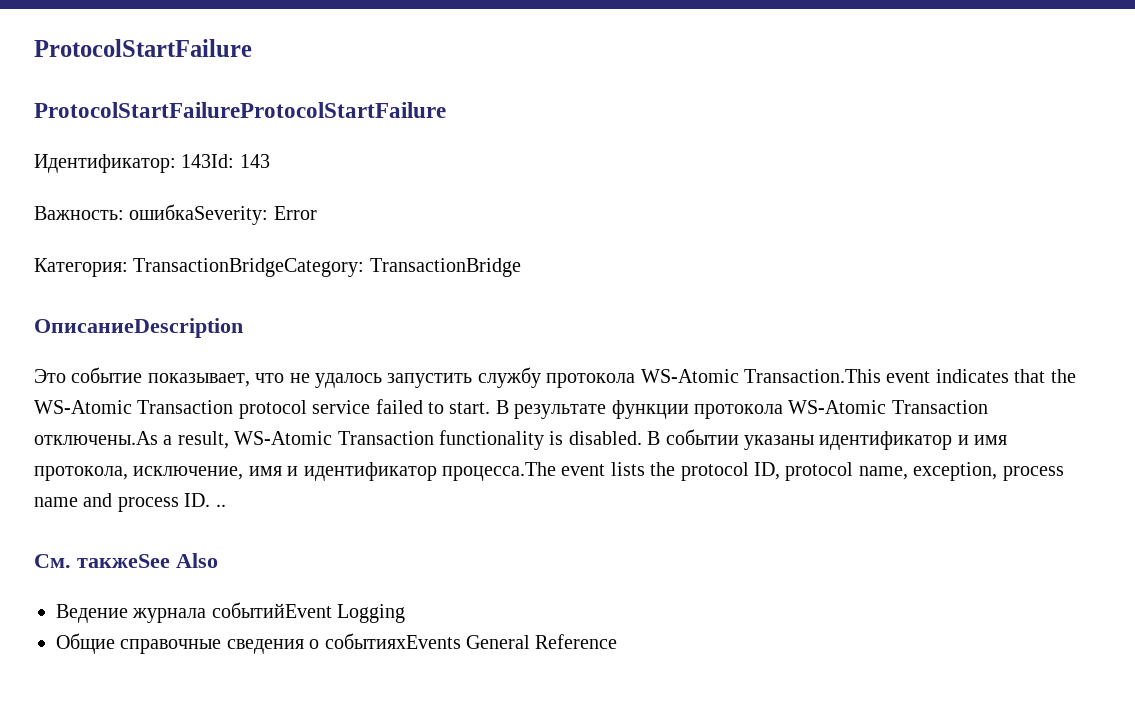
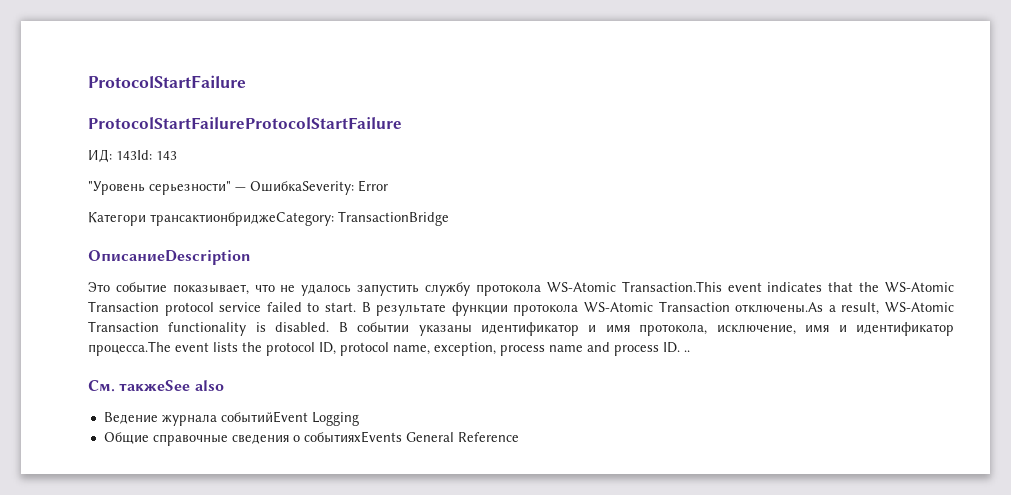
- Идентификатор: 143Id: 143
+ ИД: 143Id: 143
- Важность: ошибкаSeverity: Error
+ "Уровень серьезности" — ОшибкаSeverity: Error
- Категория: TransactionBridgeCategory: TransactionBridge
+ Категори трансактионбриджеCategory: TransactionBridge
- См. такжеSee Also
+ См. такжеSee also

